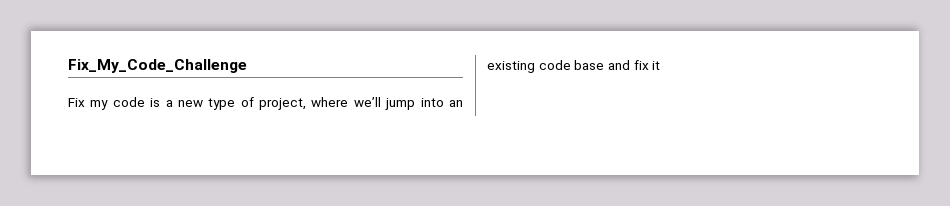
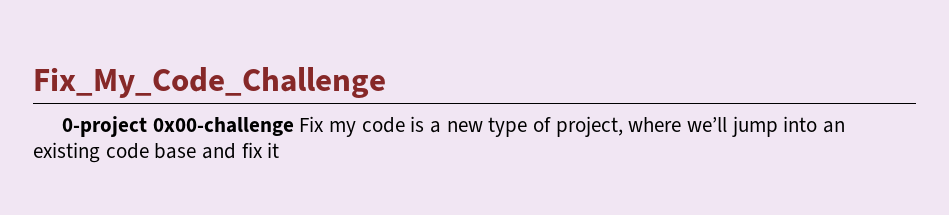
- Fix my code is a new type of project, where we’ll jump into an existing code base and fix it
+ 0-project 0x00-challenge Fix my code is a new type of project, where we’ll jump into an existing code base and fix it

